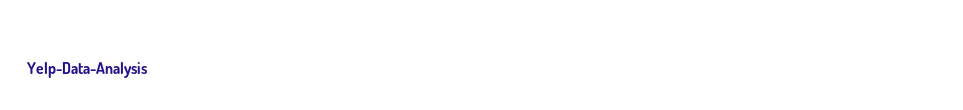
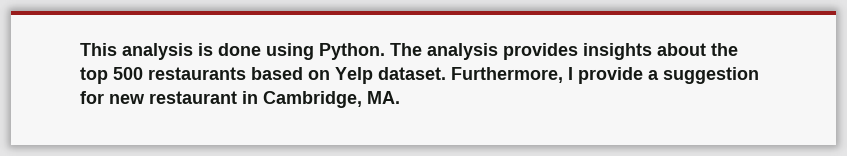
- Yelp-Data-Analysis
+ This analysis is done using Python. The analysis provides insights about the top 500 restaurants based on Yelp dataset. Furthermore, I provide a suggestion for new restaurant in Cambridge, MA.

